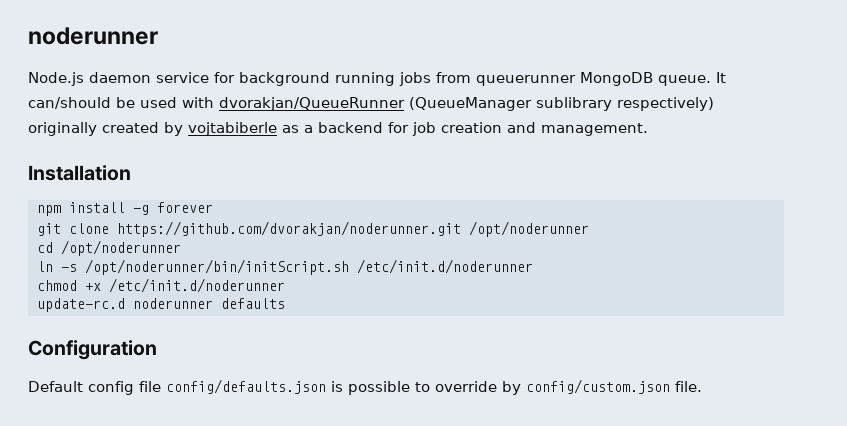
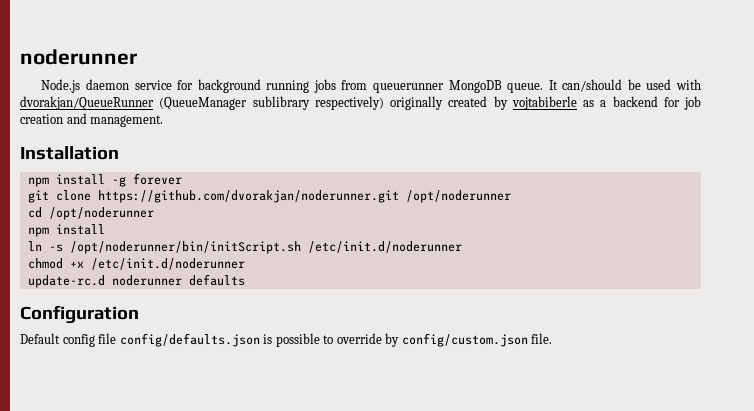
  cd /opt/noderunner
+ npm install

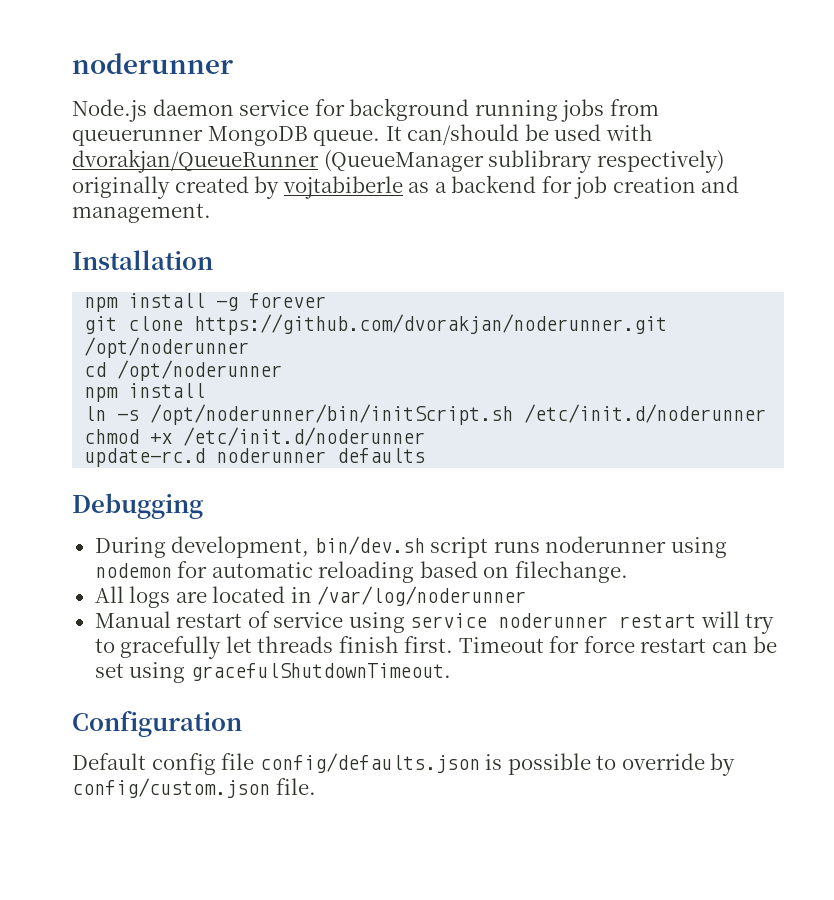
+ Debugging
+ During development, bin/dev.sh script runs noderunner using nodemon for automatic reloading based on filechange.
+ All logs are located in /var/log/noderunner
+ Manual restart of service using service noderunner restart will try to gracefully let threads finish first. Timeout for force restart can be set using gracefulShutdownTimeout.

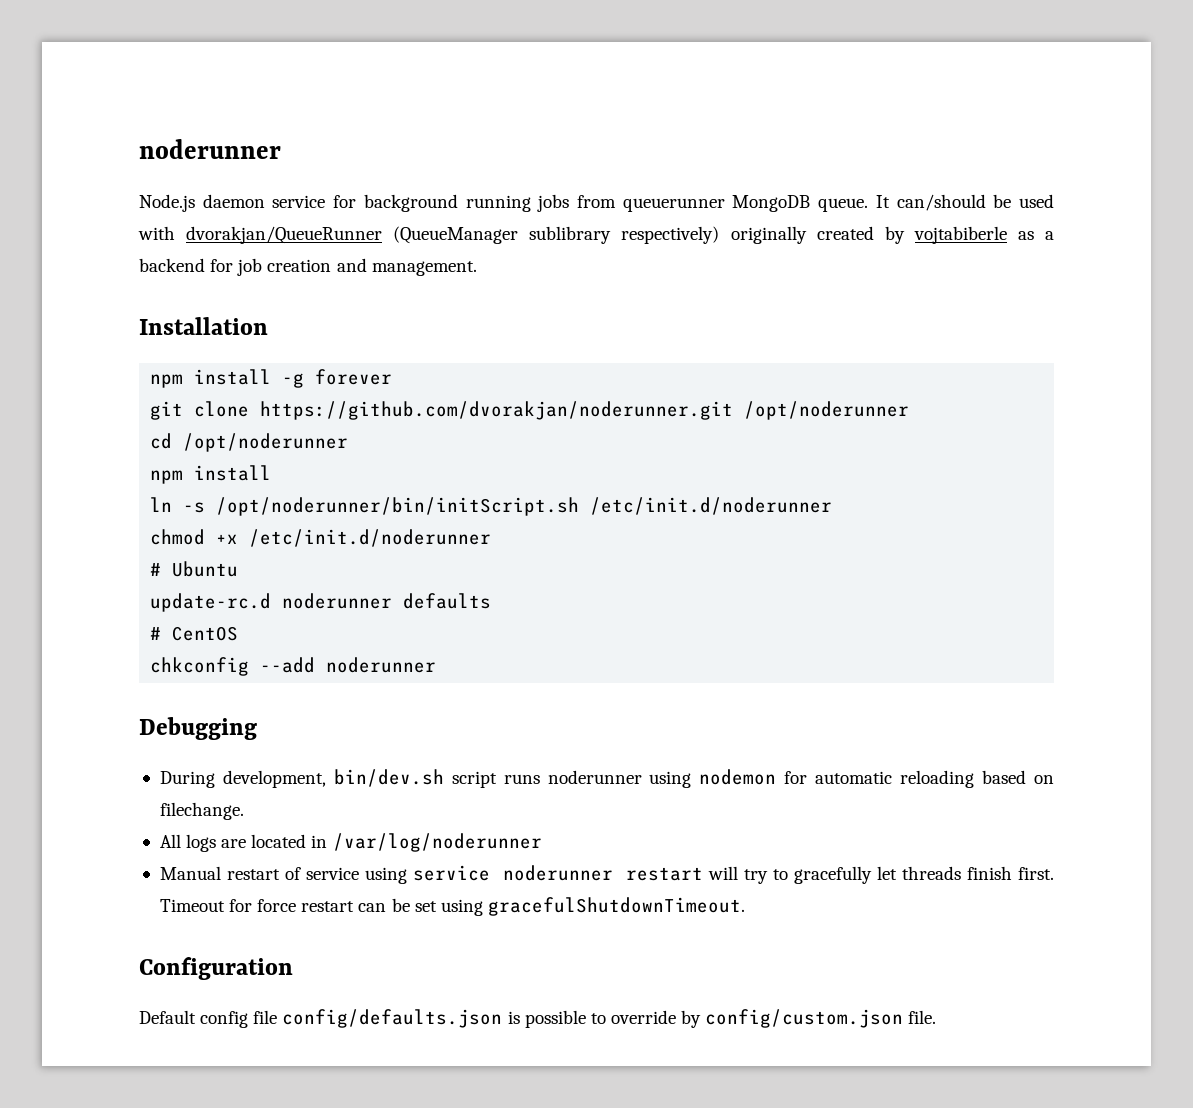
+ # Ubuntu
+ # CentOS
+ chkconfig --add noderunner

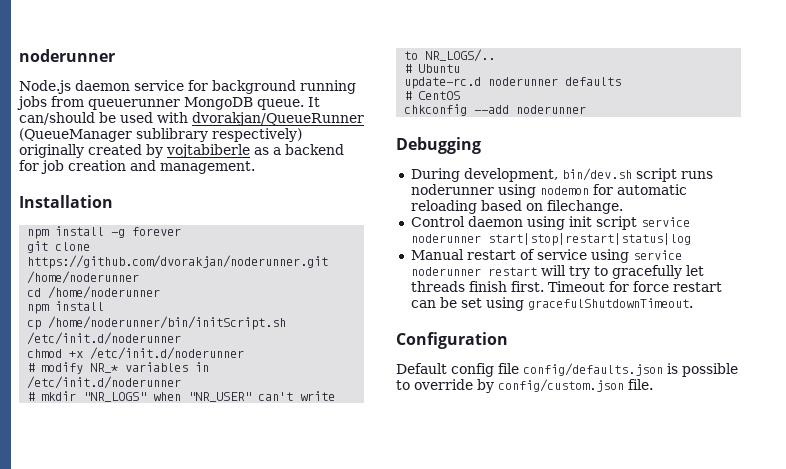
- git clone https://github.com/dvorakjan/noderunner.git /opt/noderunner
+ git clone https://github.com/dvorakjan/noderunner.git /home/noderunner
- cd /opt/noderunner
+ cd /home/noderunner
- ln -s /opt/noderunner/bin/initScript.sh /etc/init.d/noderunner
+ cp /home/noderunner/bin/initScript.sh /etc/init.d/noderunner
+ # modify NR_* variables in /etc/init.d/noderunner
+ # mkdir "NR_LOGS" when "NR_USER" can't write to NR_LOGS/..
- All logs are located in /var/log/noderunner
+ Control daemon using init script service noderunner start|stop|restart|status|log

